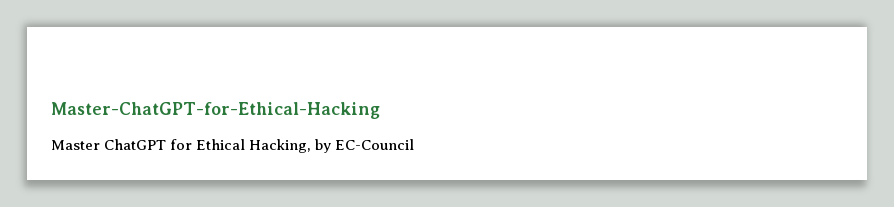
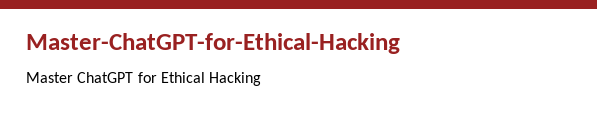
- Master ChatGPT for Ethical Hacking, by EC-Council
+ Master ChatGPT for Ethical Hacking

